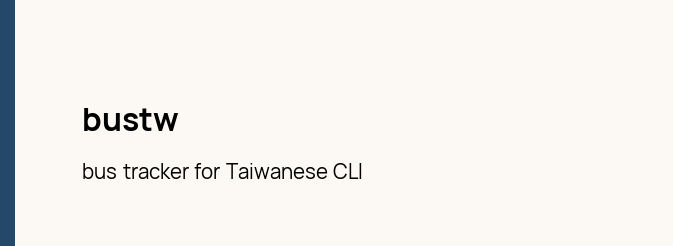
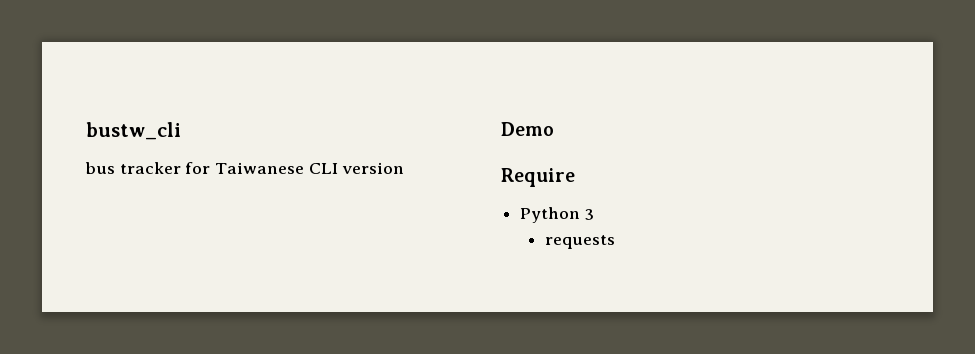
- bustw
+ bustw_cli
- bus tracker for Taiwanese CLI
+ bus tracker for Taiwanese CLI version
+ Demo
+ Require
+ Python 3
+ requests

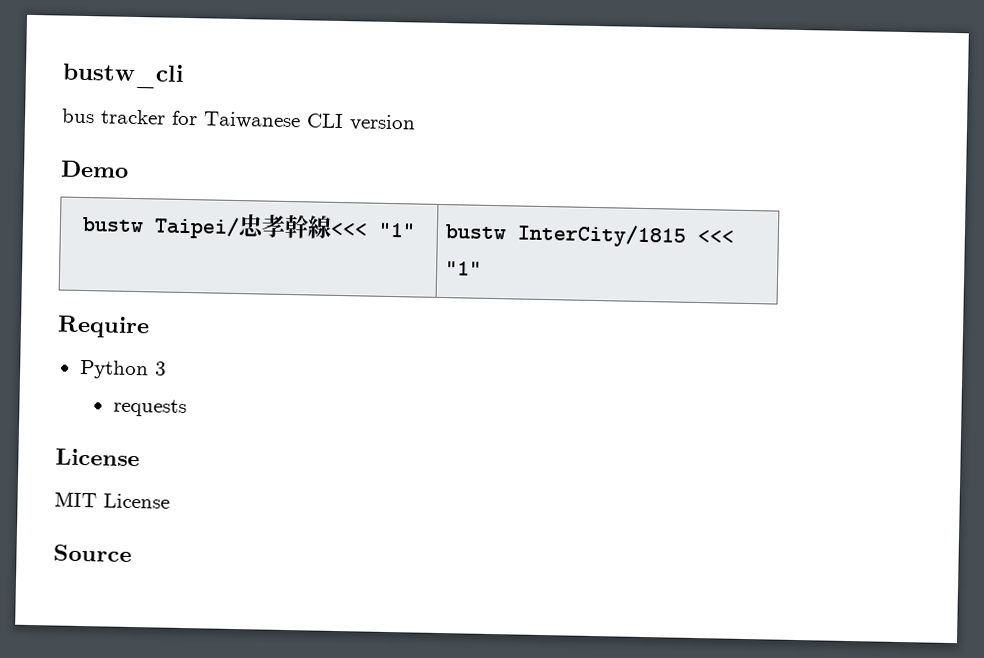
+ bustw Taipei/忠孝幹線<<< "1" | bustw InterCity/1815 <<< "1"
  requests
+ License
+ MIT License
+ Source

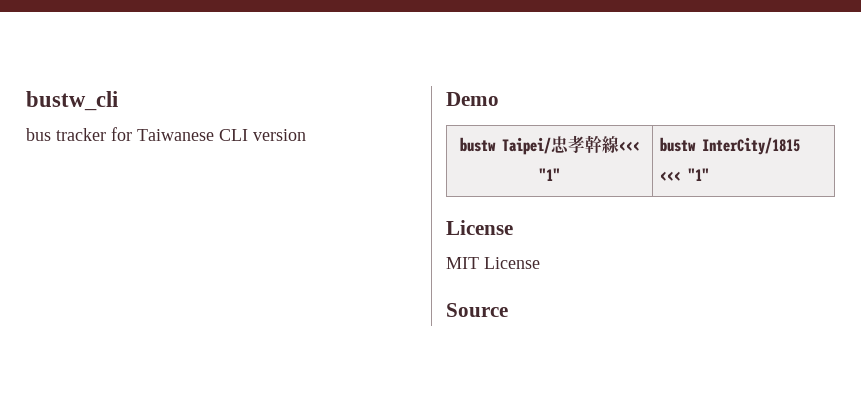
- Require
- Python 3
- requests

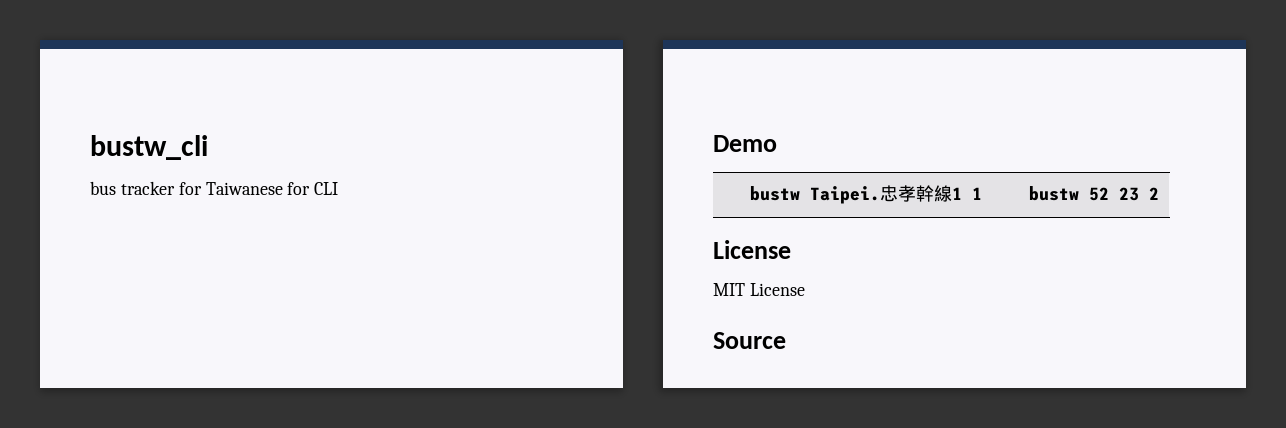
- bus tracker for Taiwanese CLI version
+ bus tracker for Taiwanese for CLI
- bustw Taipei/忠孝幹線<<< "1" | bustw InterCity/1815 <<< "1"
+ bustw Taipei.忠孝幹線1 1 | bustw 52 23 2

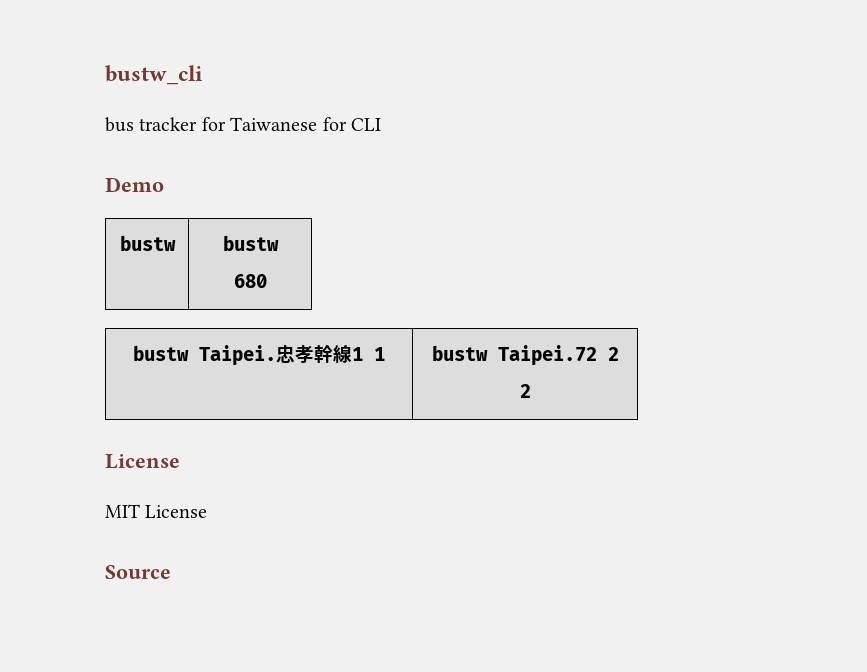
+ bustw | bustw 680
- bustw Taipei.忠孝幹線1 1 | bustw 52 23 2
+ bustw Taipei.忠孝幹線1 1 | bustw Taipei.72 2 2

